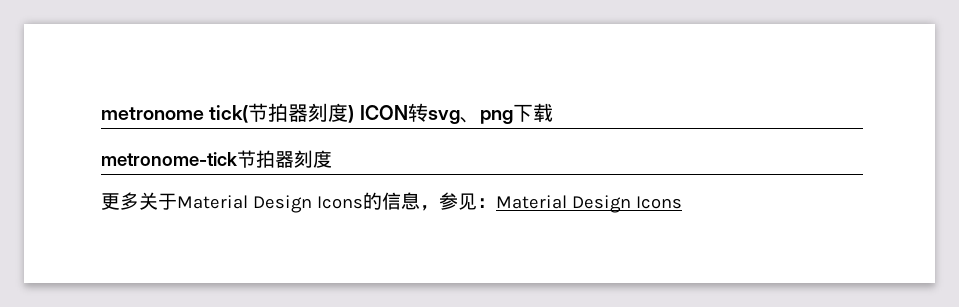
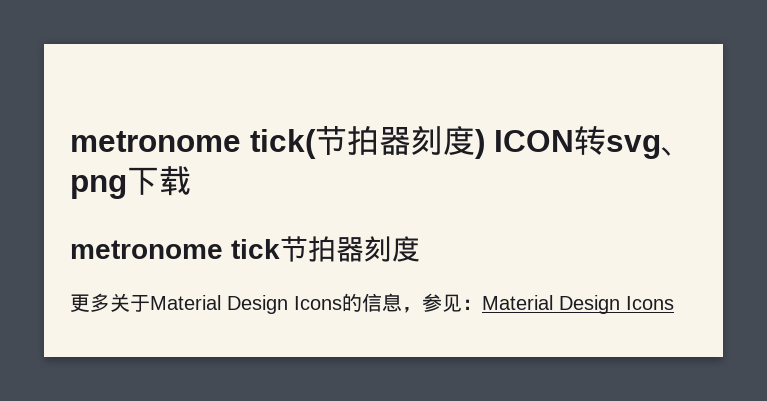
- metronome-tick节拍器刻度
+ metronome tick节拍器刻度

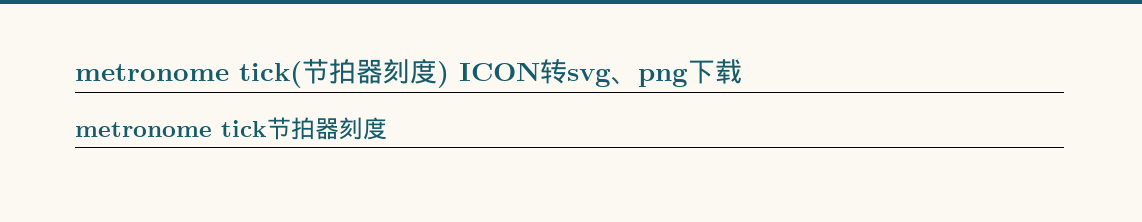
- 更多关于Material Design Icons的信息，参见：Material Design Icons

